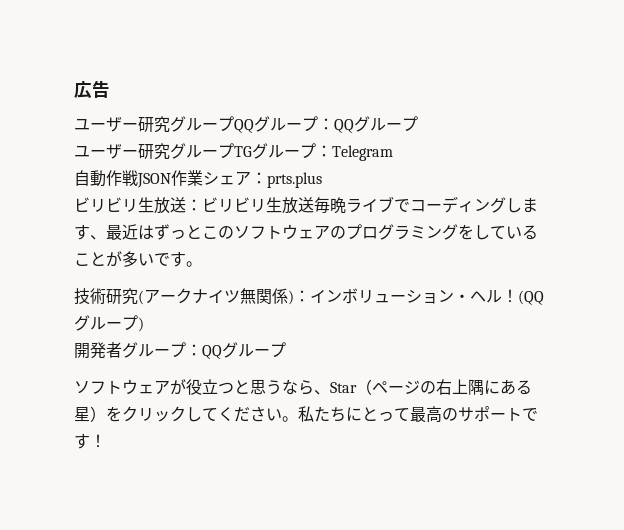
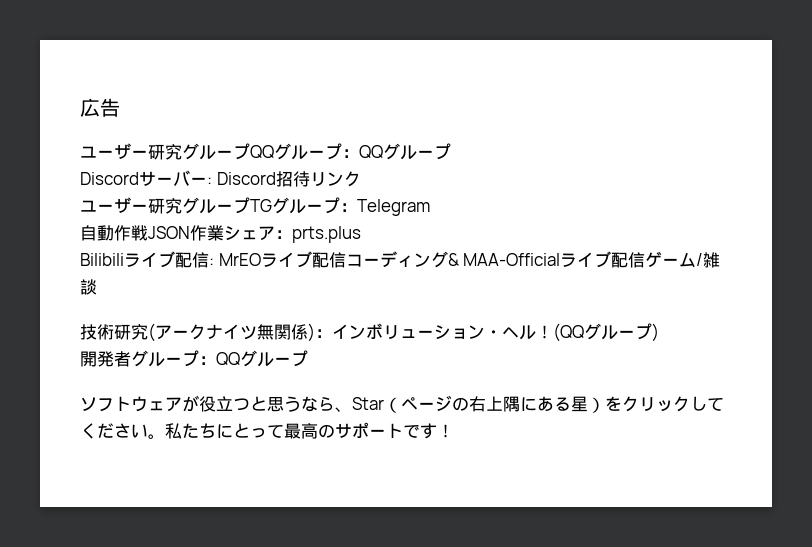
+ Discordサーバー: Discord招待リンク
- ビリビリ生放送：ビリビリ生放送毎晩ライブでコーディングします、最近はずっとこのソフトウェアのプログラミングをしていることが多いです。
+ Bilibiliライブ配信: MrEOライブ配信コーディング& MAA-Officialライブ配信ゲーム/雑談

